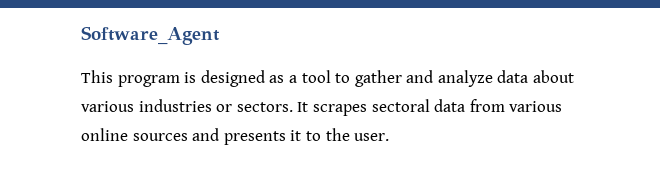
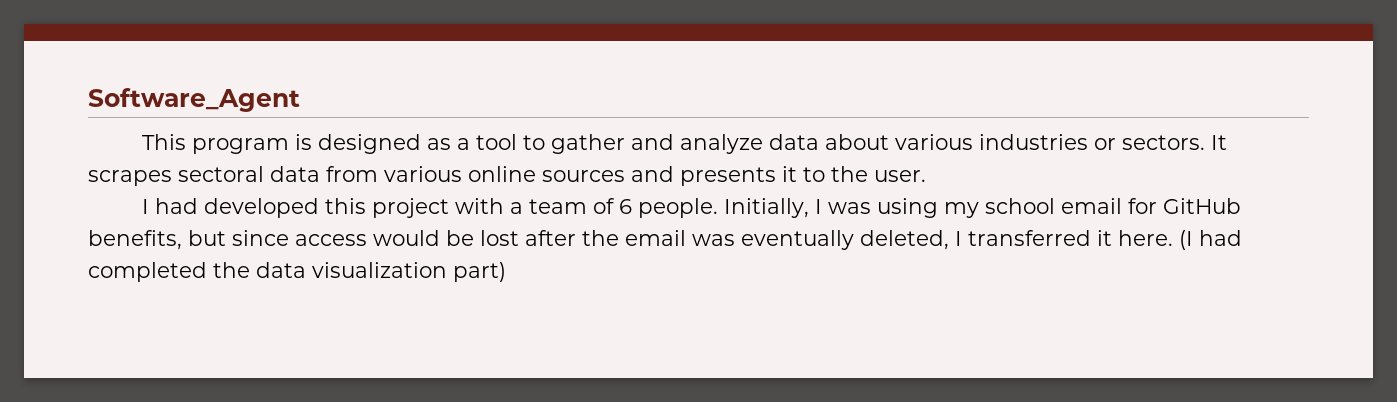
+ I had developed this project with a team of 6 people. Initially, I was using my school email for GitHub benefits, but since access would be lost after the email was eventually deleted, I transferred it here. (I had completed the data visualization part)

